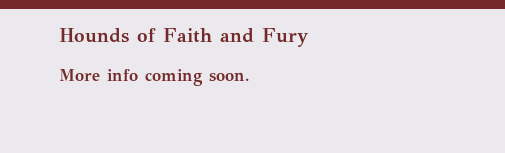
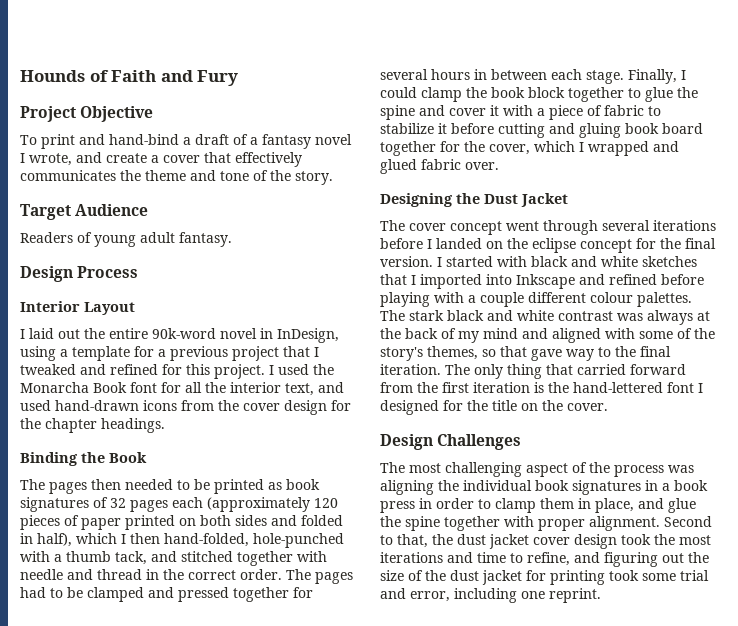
- More info coming soon.
+ Project Objective
+ To print and hand-bind a draft of a fantasy novel I wrote, and create a cover that effectively communicates the theme and tone of the story.
+ Target Audience
+ Readers of young adult fantasy.
+ Design Process
+ Interior Layout
+ I laid out the entire 90k-word novel in InDesign, using a template for a previous project that I tweaked and refined for this project. I used the Monarcha Book font for all the interior text, and used hand-drawn icons from the cover design for the chapter headings.
+ Binding the Book
+ The pages then needed to be printed as book signatures of 32 pages each (approximately 120 pieces of paper printed on both sides and folded in half), which I then hand-folded, hole-punched with a thumb tack, and stitched together with needle and thread in the correct order. The pages had to be clamped and pressed together for several hours in between each stage. Finally, I could clamp the book block together to glue the spine and cover it with a piece of fabric to stabilize it before cutting and gluing book board together for the cover, which I wrapped and glued fabric over.
+ Designing the Dust Jacket
+ The cover concept went through several iterations before I landed on the eclipse concept for the final version. I started with black and white sketches that I imported into Inkscape and refined before playing with a couple different colour palettes. The stark black and white contrast was always at the back of my mind and aligned with some of the story's themes, so that gave way to the final iteration. The only thing that carried forward from the first iteration is the hand-lettered font I designed for the title on the cover.
+ Design Challenges
+ The most challenging aspect of the process was aligning the individual book signatures in a book press in order to clamp them in place, and glue the spine together with proper alignment. Second to that, the dust jacket cover design took the most iterations and time to refine, and figuring out the size of the dust jacket for printing took some trial and error, including one reprint.

